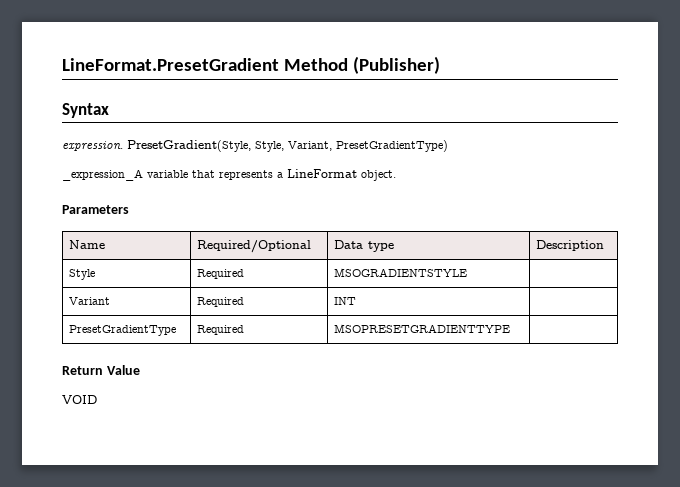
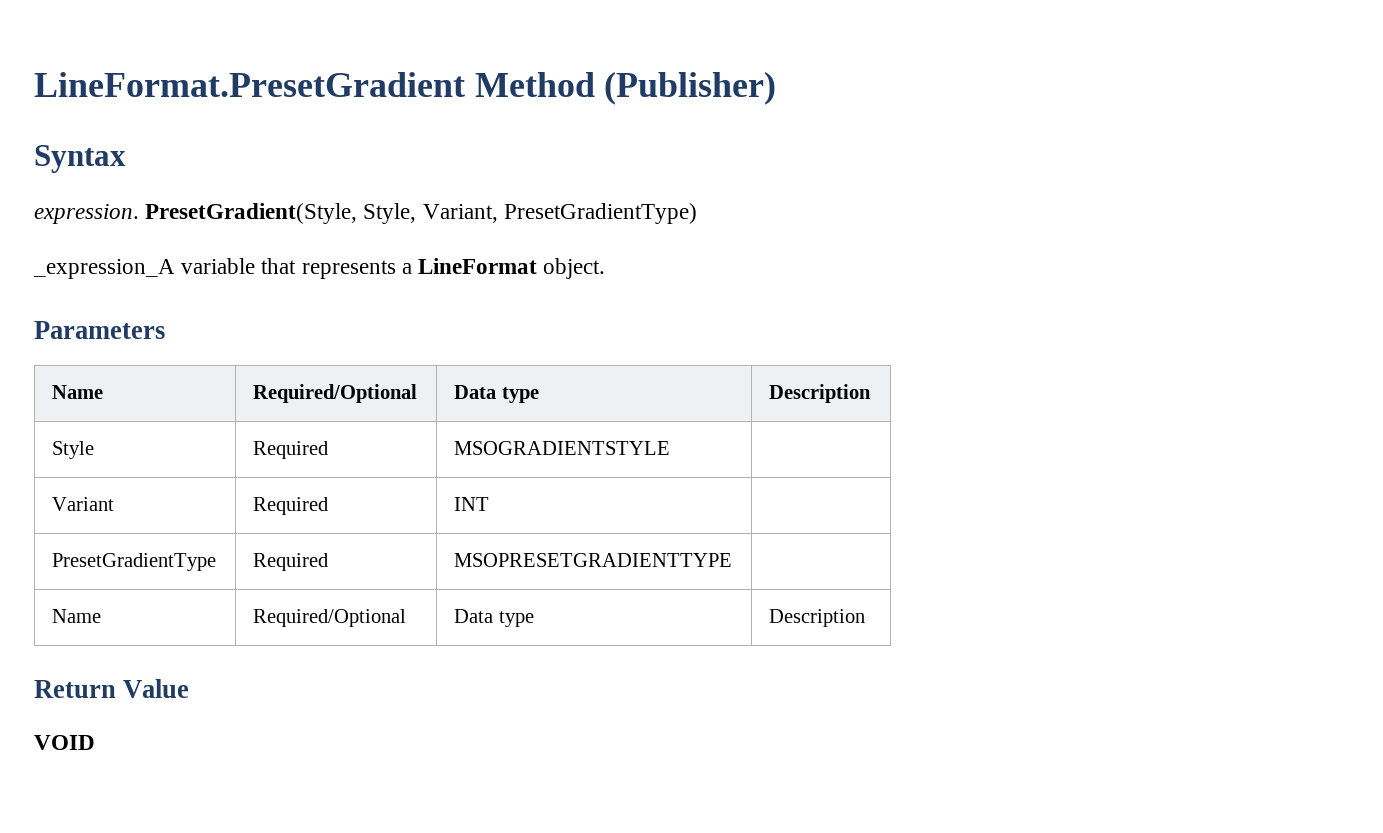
  PresetGradientType | Required | MSOPRESETGRADIENTTYPE |
+ Name | Required/Optional | Data type | Description

